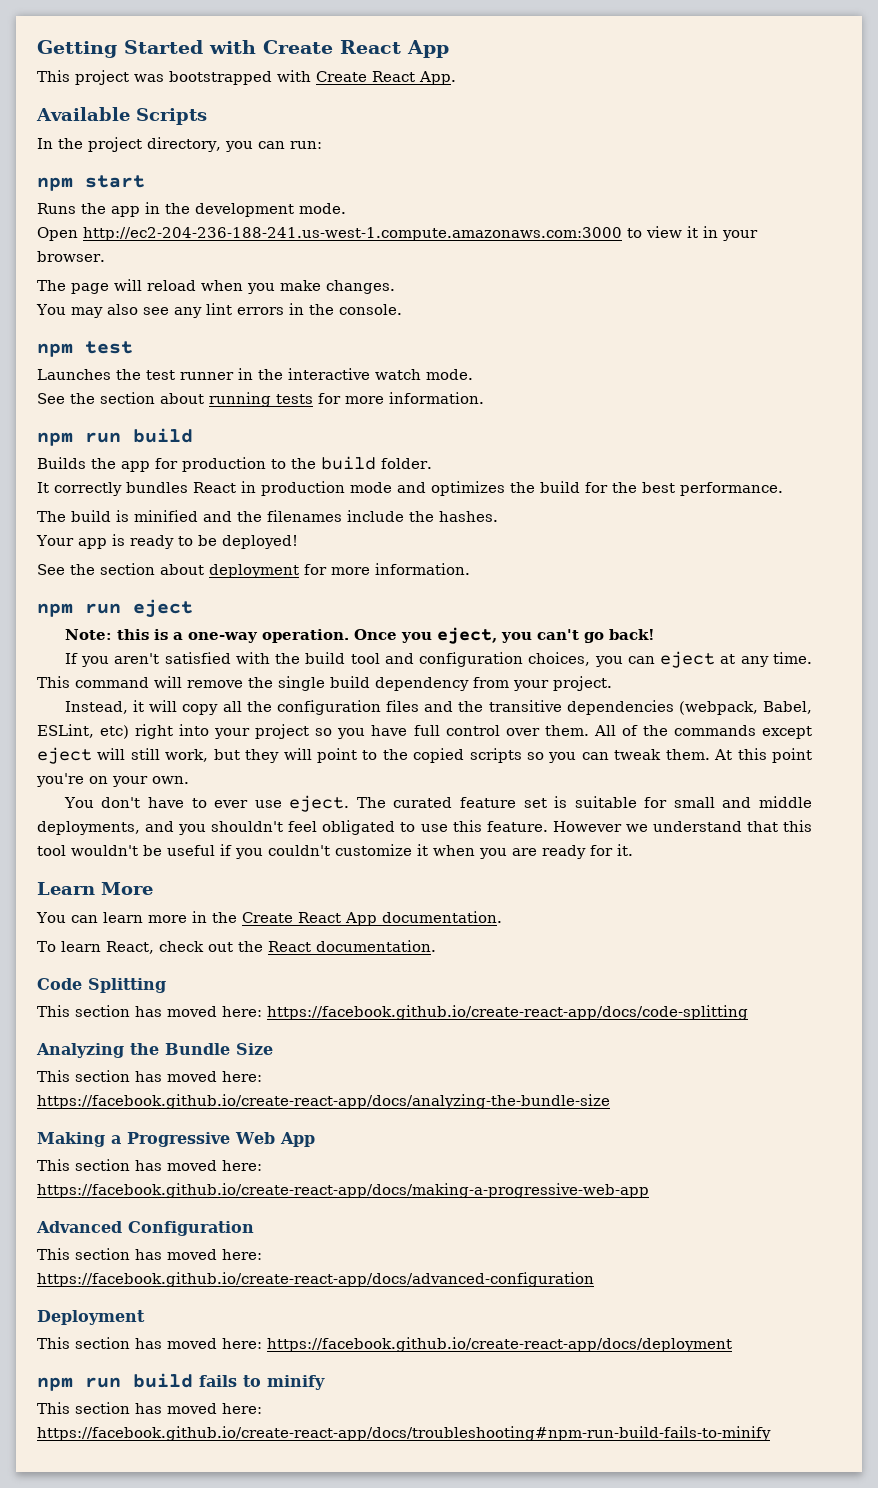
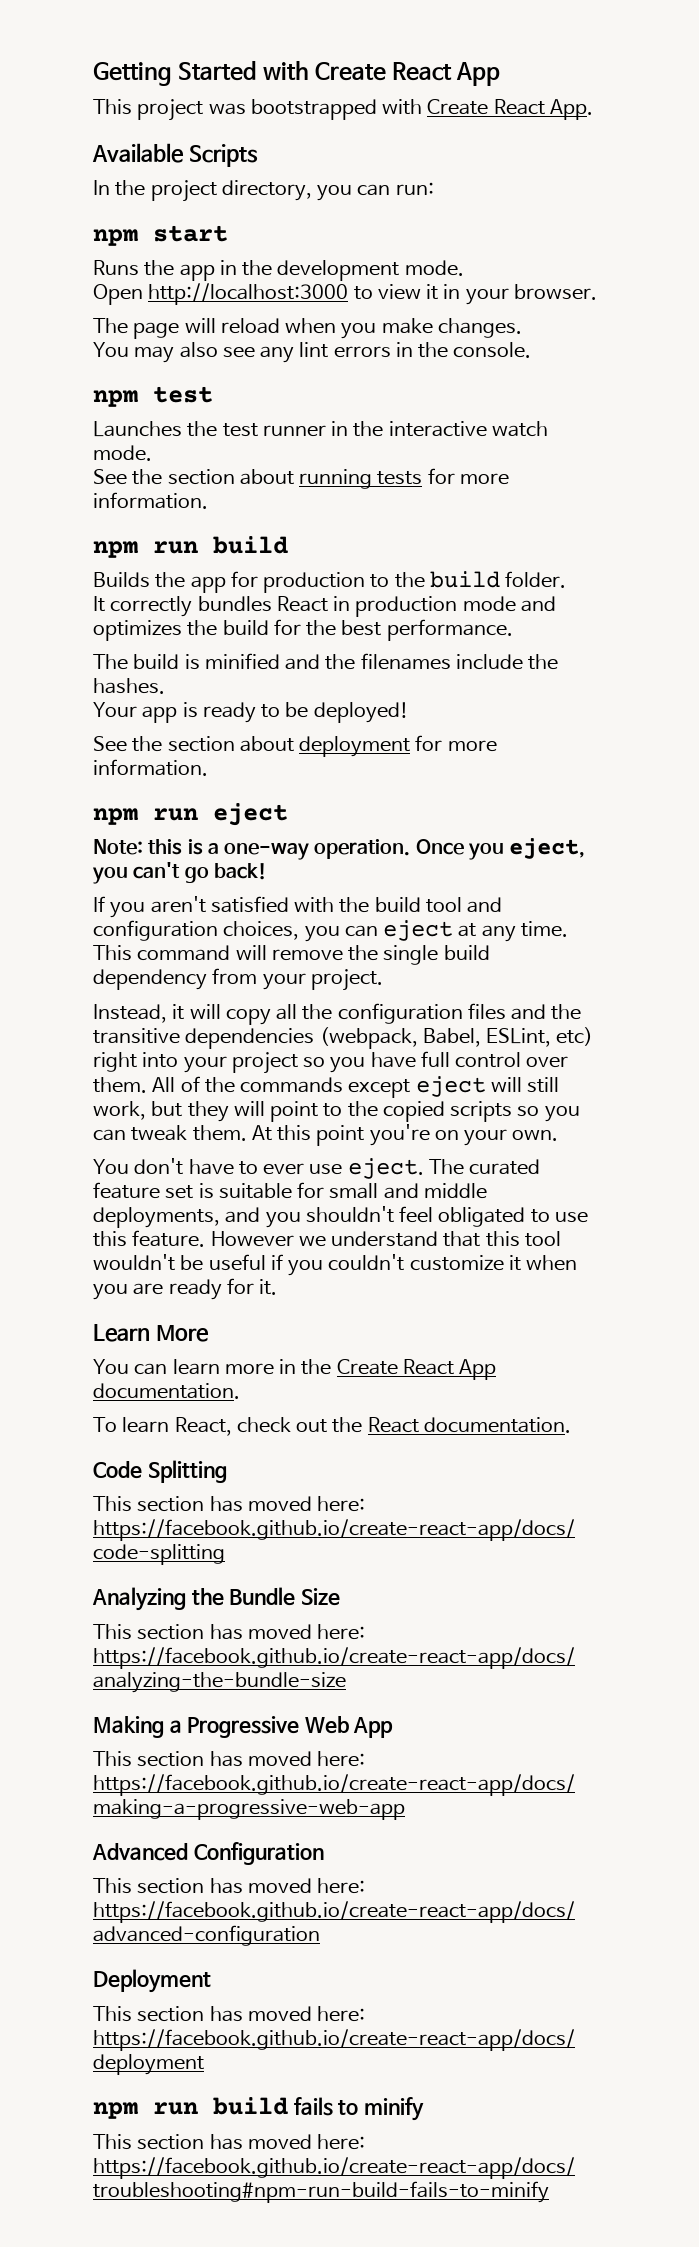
- Open http://ec2-204-236-188-241.us-west-1.compute.amazonaws.com:3000 to view it in your browser.
+ Open http://localhost:3000 to view it in your browser.

